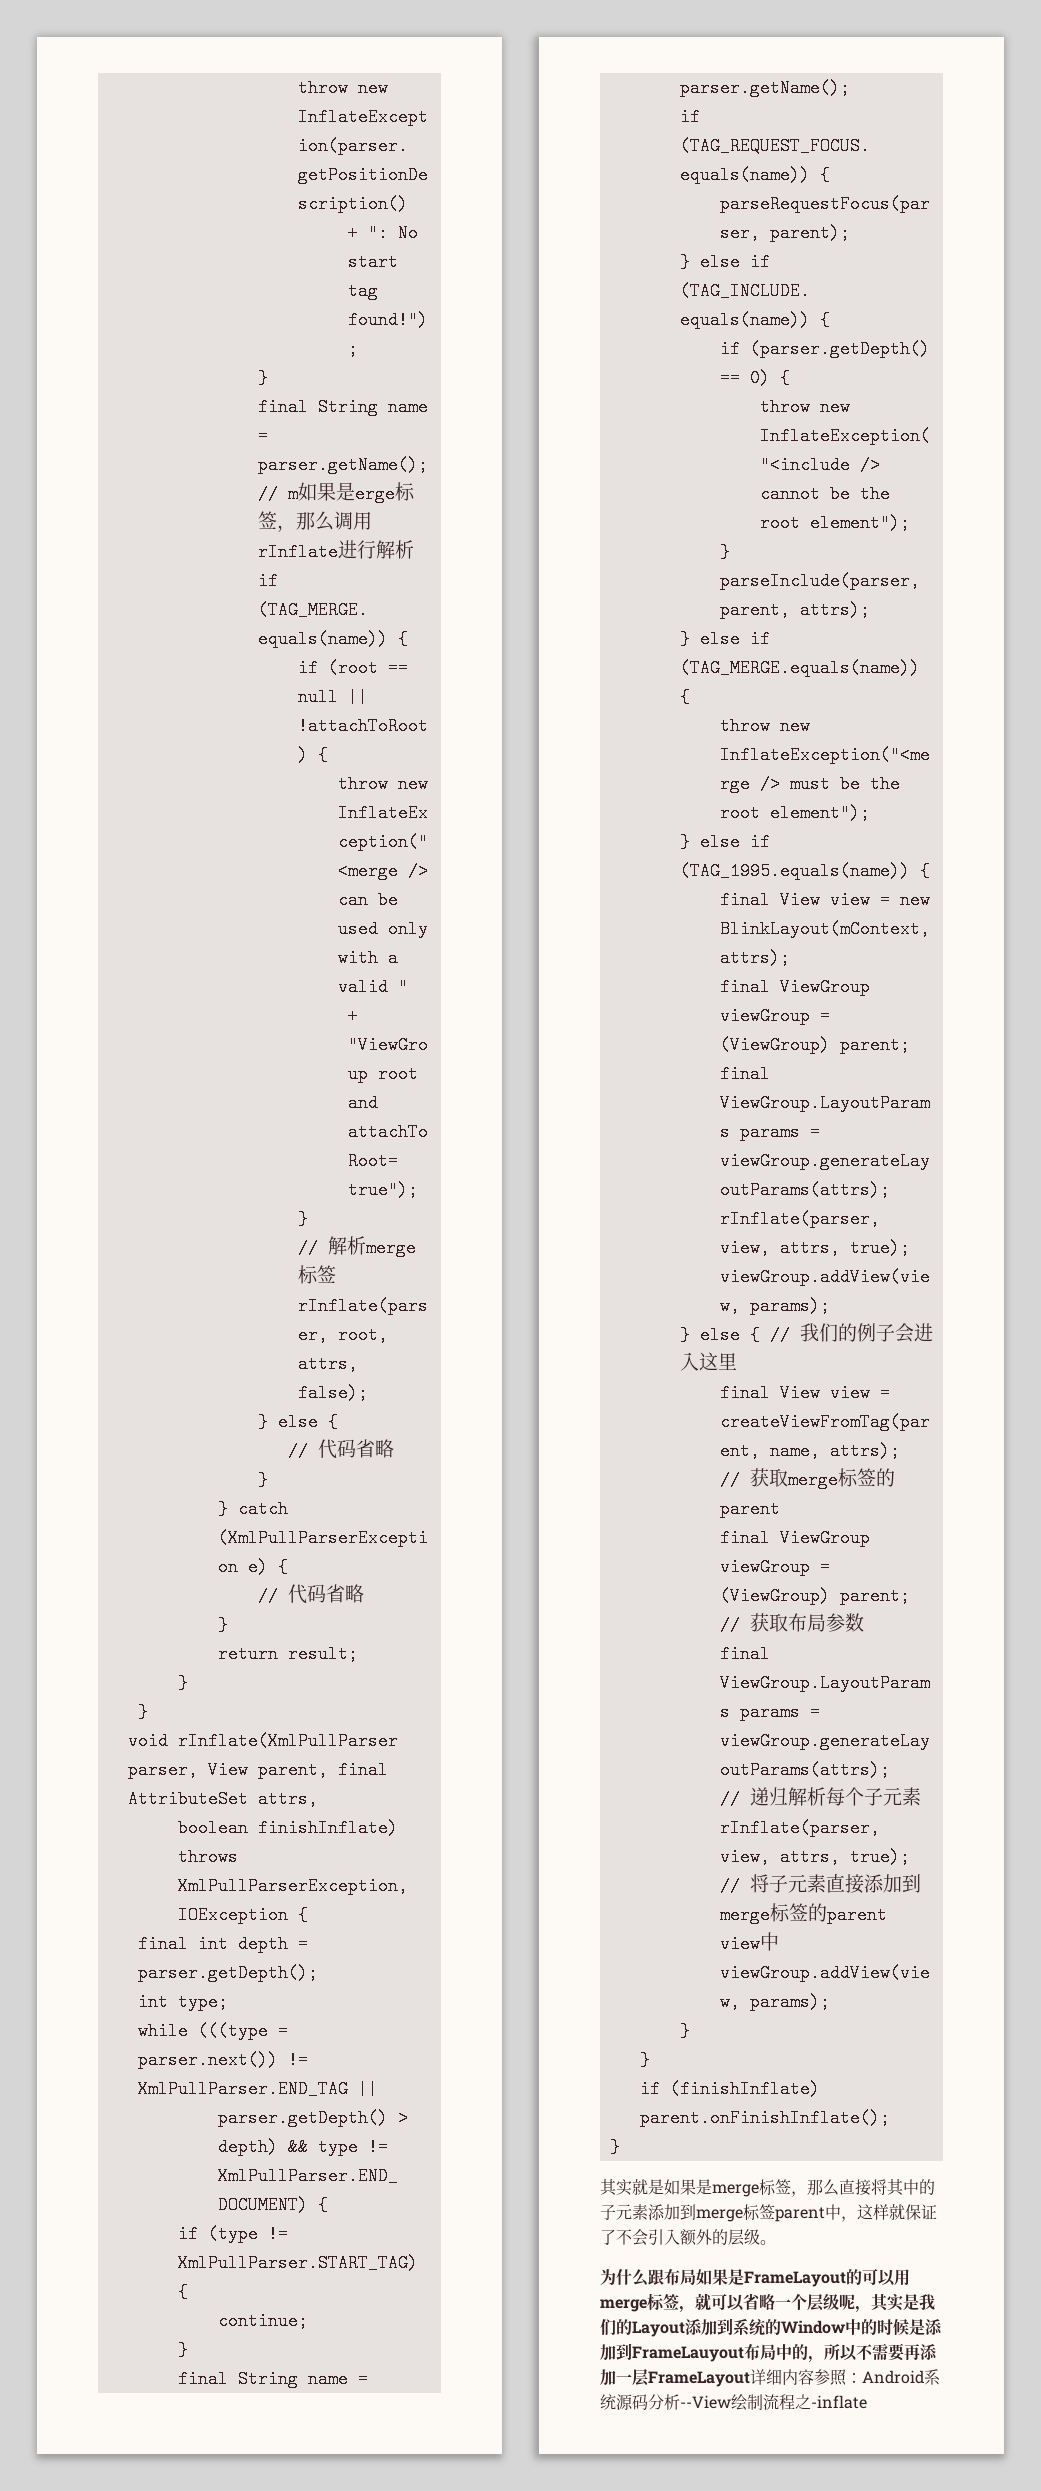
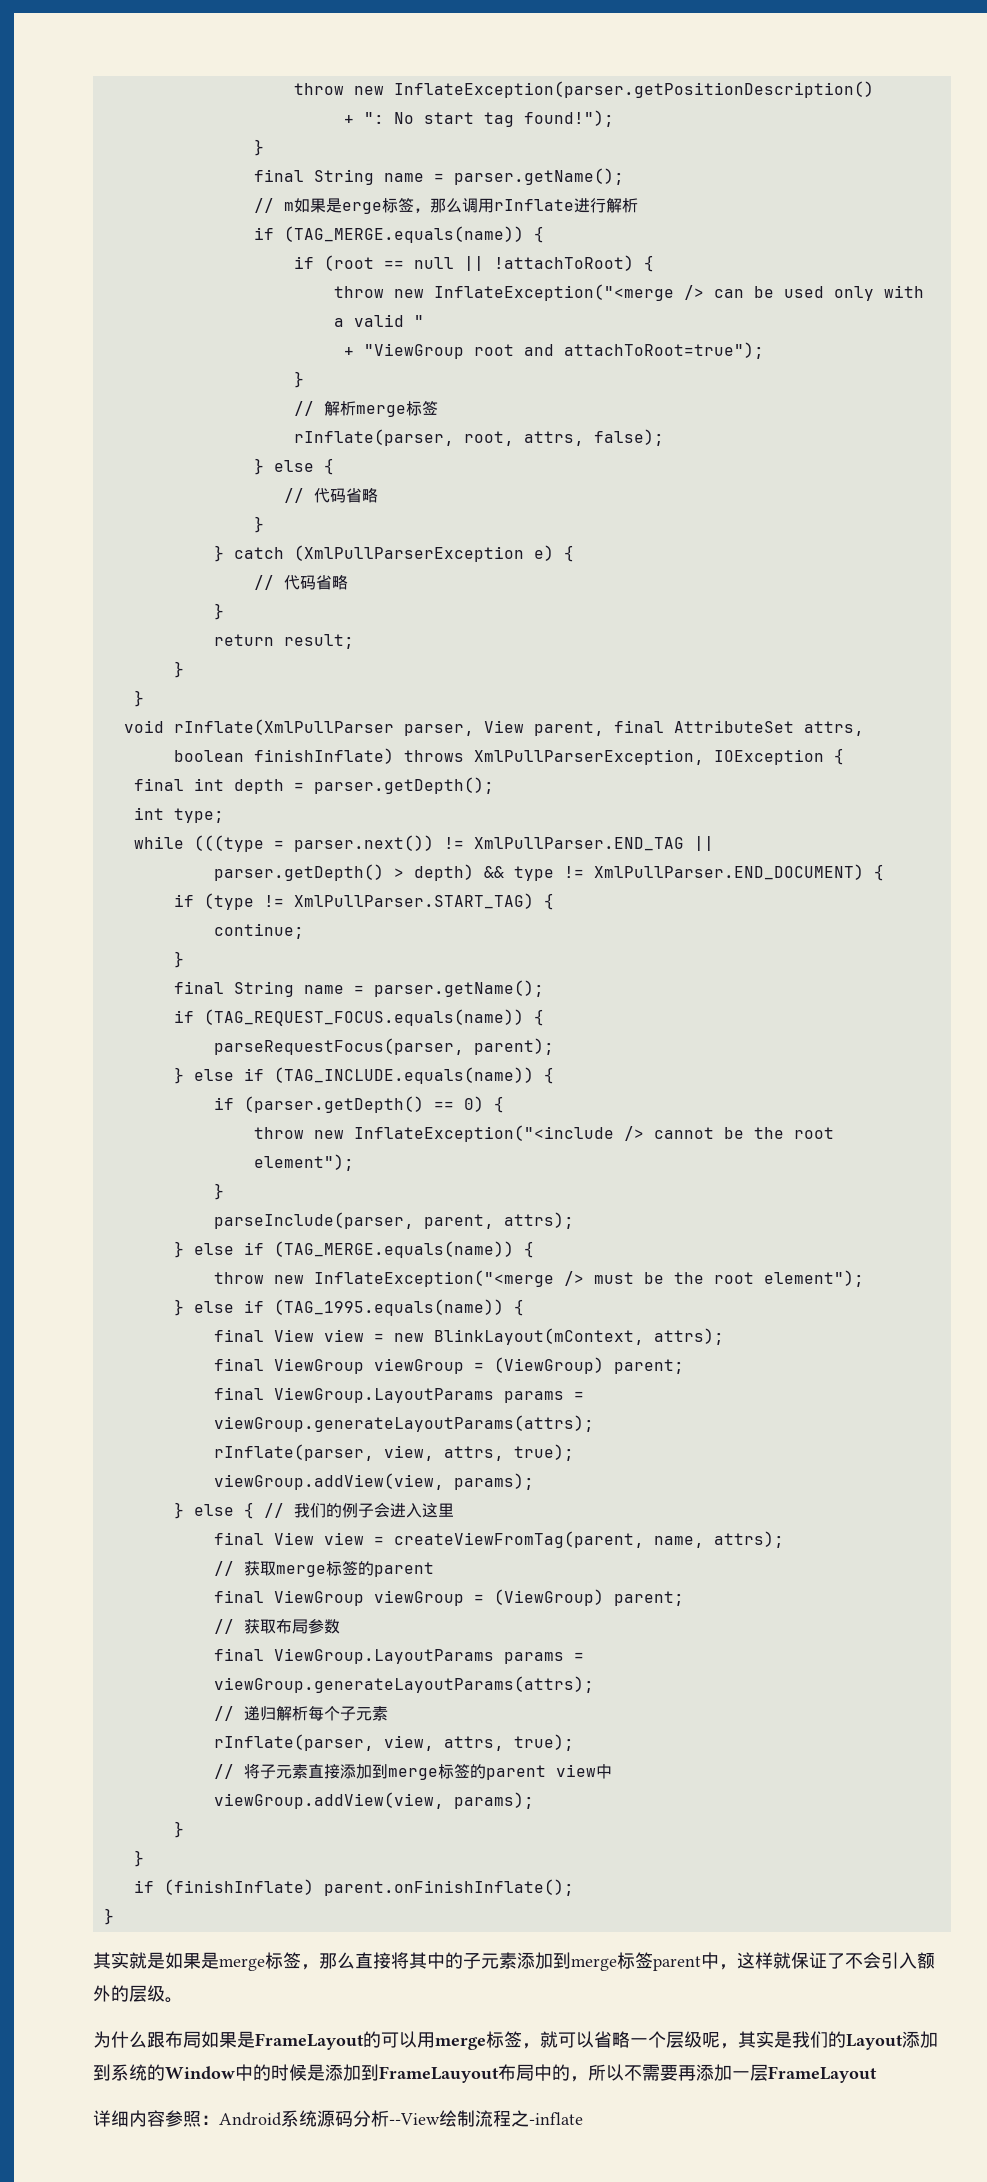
- 为什么跟布局如果是FrameLayout的可以用merge标签，就可以省略一个层级呢，其实是我们的Layout添加到系统的Window中的时候是添加到FrameLauyout布局中的，所以不需要再添加一层FrameLayout详细内容参照：Android系统源码分析--View绘制流程之-inflate
+ 为什么跟布局如果是FrameLayout的可以用merge标签，就可以省略一个层级呢，其实是我们的Layout添加到系统的Window中的时候是添加到FrameLauyout布局中的，所以不需要再添加一层FrameLayout
+ 详细内容参照：Android系统源码分析--View绘制流程之-inflate

